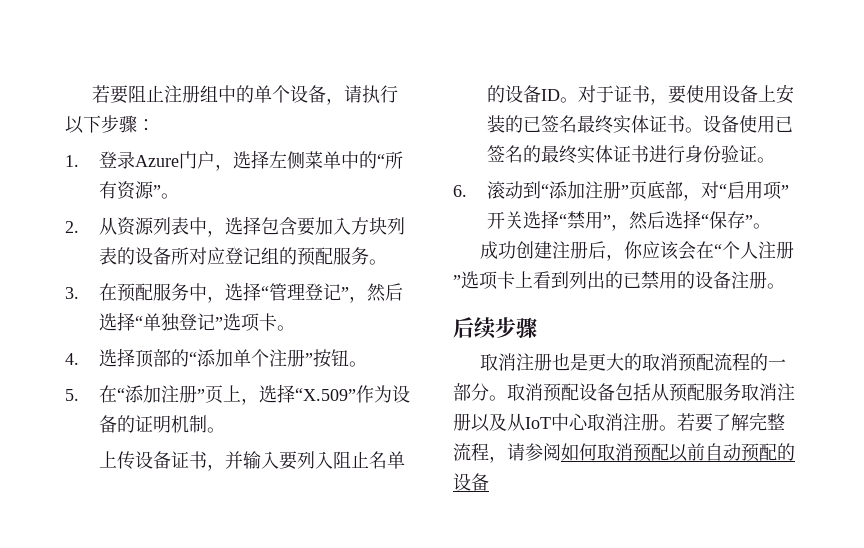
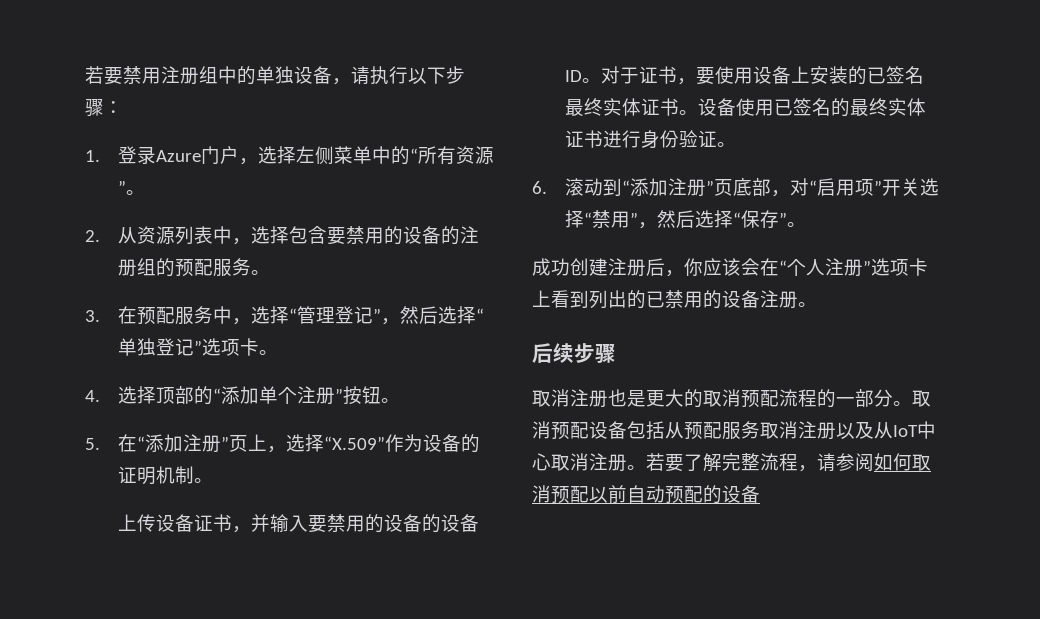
- 若要阻止注册组中的单个设备，请执行以下步骤：
+ 若要禁用注册组中的单独设备，请执行以下步骤：
- 2.从资源列表中，选择包含要加入方块列表的设备所对应登记组的预配服务。
+ 2.从资源列表中，选择包含要禁用的设备的注册组的预配服务。
- 上传设备证书，并输入要列入阻止名单的设备ID。
+ 上传设备证书，并输入要禁用的设备的设备ID。

